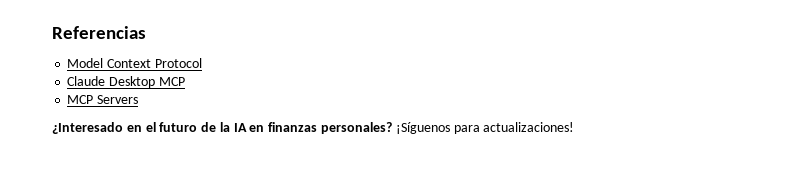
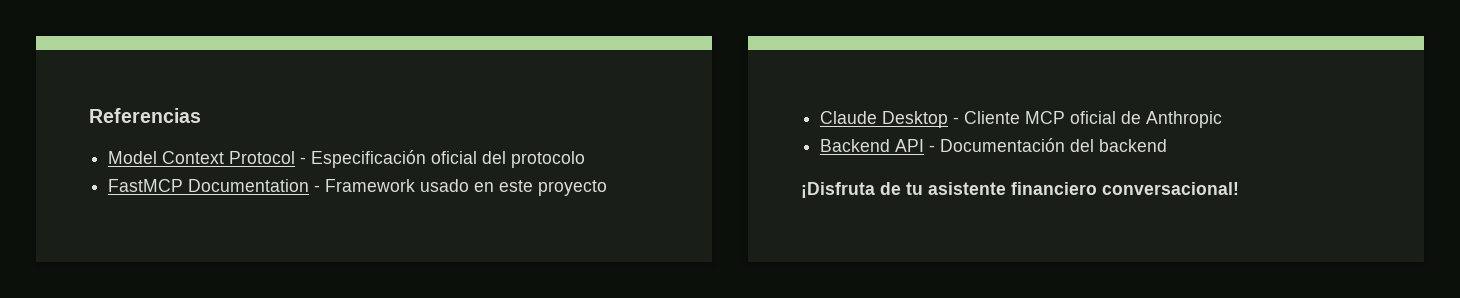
- Model Context Protocol
+ Model Context Protocol - Especificación oficial del protocolo
+ FastMCP Documentation - Framework usado en este proyecto
- Claude Desktop MCP
- MCP Servers
- ¿Interesado en el futuro de la IA en finanzas personales? ¡Síguenos para actualizaciones!
+ Claude Desktop - Cliente MCP oficial de Anthropic
+ Backend API - Documentación del backend
+ ¡Disfruta de tu asistente financiero conversacional!

